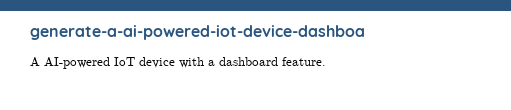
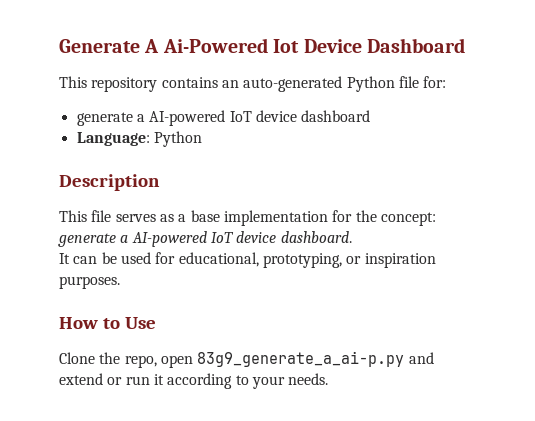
- generate-a-ai-powered-iot-device-dashboa
- A AI-powered IoT device with a dashboard feature.
+ Generate A Ai-Powered Iot Device Dashboard
+ This repository contains an auto-generated Python file for:
+ generate a AI-powered IoT device dashboard
+ Language: Python
+ Description
+ This file serves as a base implementation for the concept: generate a AI-powered IoT device dashboard.
+ It can be used for educational, prototyping, or inspiration purposes.
+ How to Use
+ Clone the repo, open 83g9_generate_a_ai-p.py and extend or run it according to your needs.

